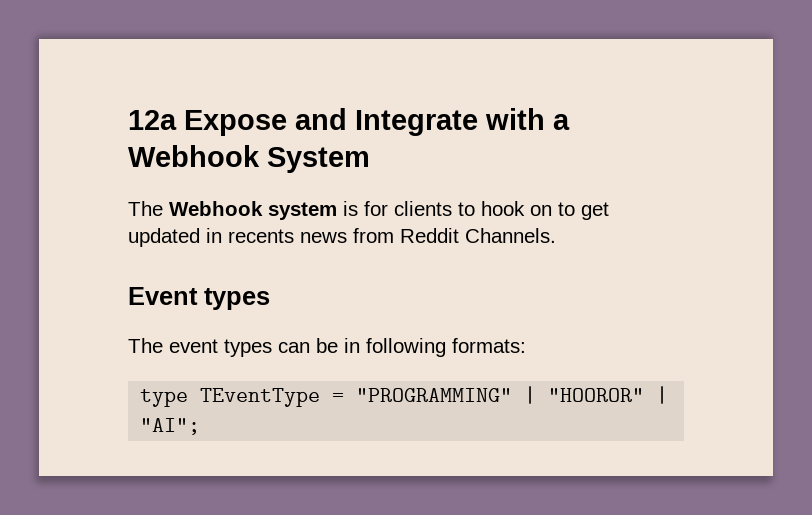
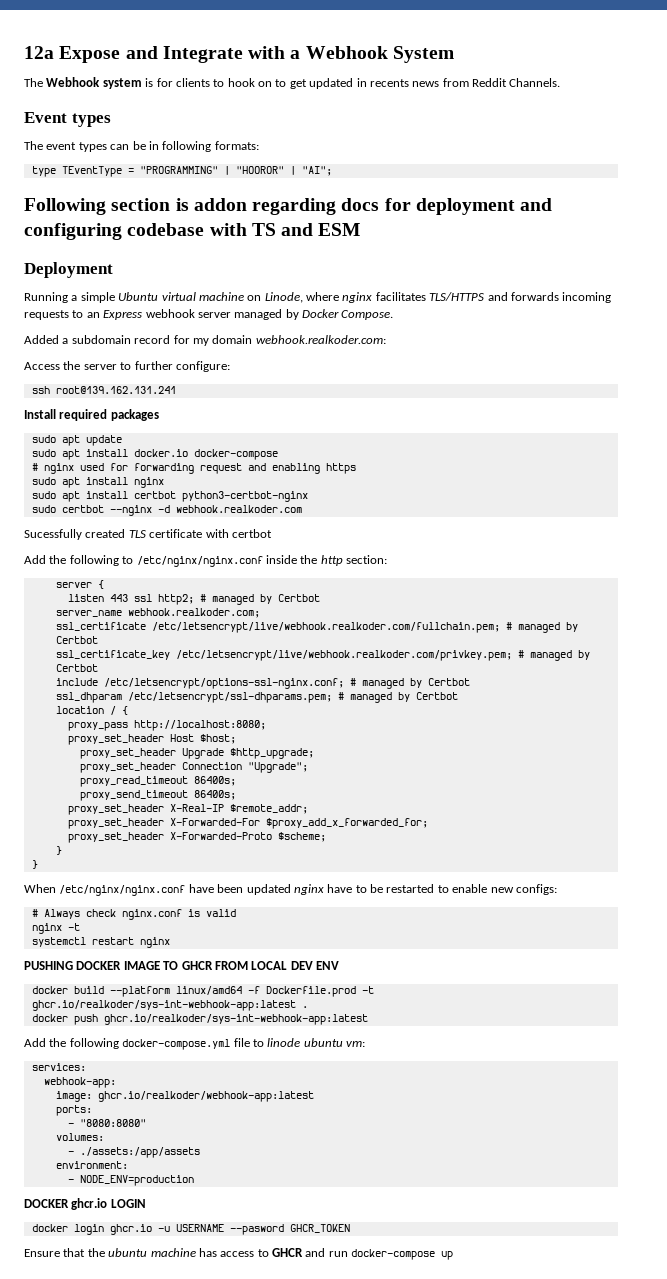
+ Following section is addon regarding docs for deployment and configuring codebase with TS and ESM
+ Deployment
+ Running a simple Ubuntu virtual machine on Linode, where nginx facilitates TLS/HTTPS and forwards incoming requests to an Express webhook server managed by Docker Compose.
+ Added a subdomain record for my domain webhook.realkoder.com:
+ Access the server to further configure:
+ ssh root@139.162.131.241
+ Install required packages
+ sudo apt update
+ sudo apt install docker.io docker-compose
+ # nginx used for forwarding request and enabling https
+ sudo apt install nginx
+ sudo apt install certbot python3-certbot-nginx
+ sudo certbot --nginx -d webhook.realkoder.com
+ Sucessfully created TLS certificate with certbot
+ Add the following to /etc/nginx/nginx.conf inside the http section:
+ server {
+ listen 443 ssl http2; # managed by Certbot
+ server_name webhook.realkoder.com;
+ ssl_certificate /etc/letsencrypt/live/webhook.realkoder.com/fullchain.pem; # managed by Certbot
+ ssl_certificate_key /etc/letsencrypt/live/webhook.realkoder.com/privkey.pem; # managed by Certbot
+ include /etc/letsencrypt/options-ssl-nginx.conf; # managed by Certbot
+ ssl_dhparam /etc/letsencrypt/ssl-dhparams.pem; # managed by Certbot
+ location / {
+ proxy_pass http://localhost:8080;
+ proxy_set_header Host $host;
+ proxy_set_header Upgrade $http_upgrade;
+ proxy_set_header Connection "Upgrade";
+ proxy_read_timeout 86400s;
+ proxy_send_timeout 86400s;
+ proxy_set_header X-Real-IP $remote_addr;
+ proxy_set_header X-Forwarded-For $proxy_add_x_forwarded_for;
+ proxy_set_header X-Forwarded-Proto $scheme;
+ }
+ }
+ When /etc/nginx/nginx.conf have been updated nginx have to be restarted to enable new configs:
+ # Always check nginx.conf is valid
+ nginx -t
+ systemctl restart nginx
+ PUSHING DOCKER IMAGE TO GHCR FROM LOCAL DEV ENV
+ docker build --platform linux/amd64 -f Dockerfile.prod -t ghcr.io/realkoder/sys-int-webhook-app:latest .
+ docker push ghcr.io/realkoder/sys-int-webhook-app:latest
+ Add the following docker-compose.yml file to linode ubuntu vm:
+ services:
+ webhook-app:
+ image: ghcr.io/realkoder/webhook-app:latest
+ ports:
+ - "8080:8080"
+ volumes:
+ - ./assets:/app/assets
+ environment:
+ - NODE_ENV=production
+ DOCKER ghcr.io LOGIN
+ docker login ghcr.io -u USERNAME --pasword GHCR_TOKEN
+ Ensure that the ubuntu machine has access to GHCR and run docker-compose up

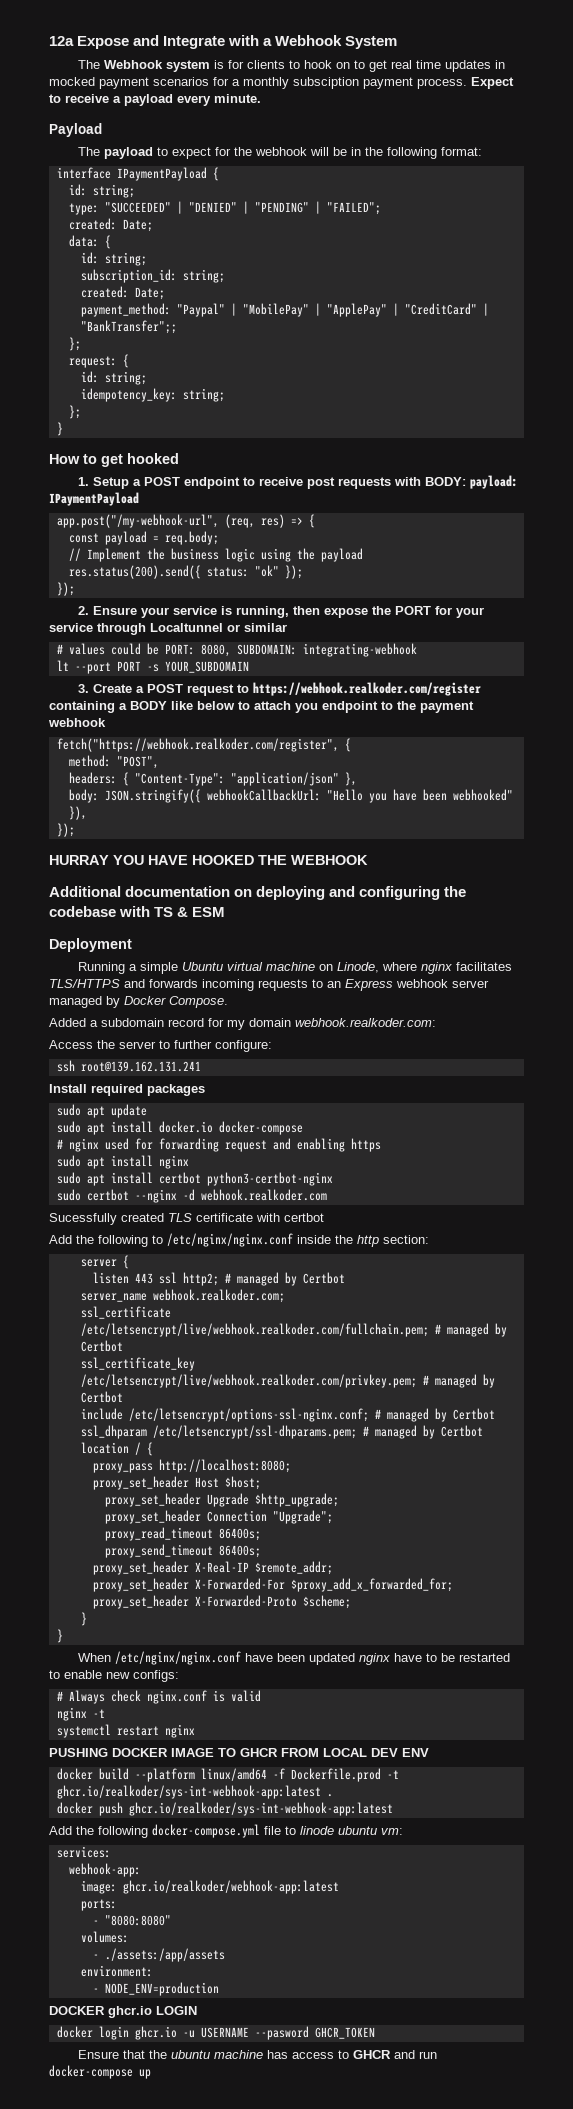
- The Webhook system is for clients to hook on to get updated in recents news from Reddit Channels.
- Event types
- The event types can be in following formats:
- type TEventType = "PROGRAMMING" | "HOOROR" | "AI";
- Following section is addon regarding docs for deployment and configuring codebase with TS and ESM
+ The Webhook system is for clients to hook on to get real time updates in mocked payment scenarios for a monthly subsciption payment process. Expect to receive a payload every minute.
+ Payload
+ The payload to expect for the webhook will be in the following format:
+ interface IPaymentPayload {
+ id: string;
+ type: "SUCCEEDED" | "DENIED" | "PENDING" | "FAILED";
+ created: Date;
+ data: {
+ id: string;
+ subscription_id: string;
+ created: Date;
+ payment_method: "Paypal" | "MobilePay" | "ApplePay" | "CreditCard" | "BankTransfer";;
+ };
+ request: {
+ id: string;
+ idempotency_key: string;
+ };
+ }
+ How to get hooked
+ 1. Setup a POST endpoint to receive post requests with BODY: payload: IPaymentPayload
+ app.post("/my-webhook-url", (req, res) => {
+ const payload = req.body;
+ // Implement the business logic using the payload
+ res.status(200).send({ status: "ok" });
+ });
+ 2. Ensure your service is running, then expose the PORT for your service through Localtunnel or similar
+ # values could be PORT: 8080, SUBDOMAIN: integrating-webhook
+ lt --port PORT -s YOUR_SUBDOMAIN
+ 3. Create a POST request to https://webhook.realkoder.com/register containing a BODY like below to attach you endpoint to the payment webhook
+ fetch("https://webhook.realkoder.com/register", {
+ method: "POST",
+ headers: { "Content-Type": "application/json" },
+ body: JSON.stringify({ webhookCallbackUrl: "Hello you have been webhooked" }),
+ });
+ HURRAY YOU HAVE HOOKED THE WEBHOOK
+ Additional documentation on deploying and configuring the codebase with TS & ESM

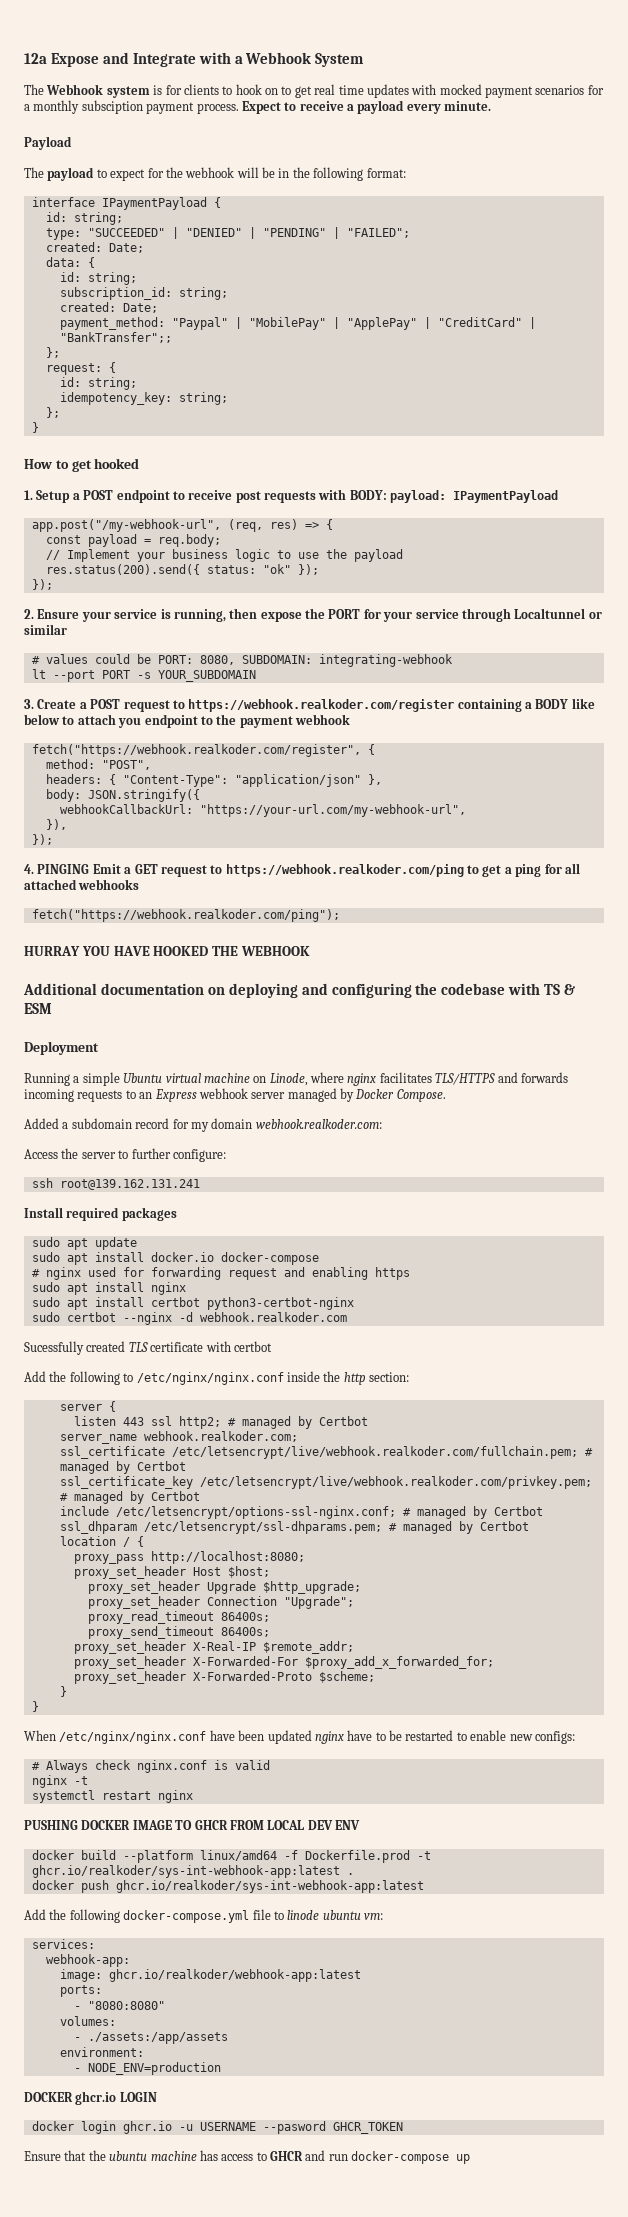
- The Webhook system is for clients to hook on to get real time updates in mocked payment scenarios for a monthly subsciption payment process.
+ The Webhook system is for clients to hook on to get real time updates with mocked payment scenarios for a monthly subsciption payment process.
- // Implement the business logic using the payload
+ // Implement your business logic to use the payload
- body: JSON.stringify({ webhookCallbackUrl: "Hello you have been webhooked" }),
+ body: JSON.stringify({
+ webhookCallbackUrl: "https://your-url.com/my-webhook-url",
+ }),
  });
+ 4. PINGING Emit a GET request to https://webhook.realkoder.com/ping to get a ping for all attached webhooks
+ fetch("https://webhook.realkoder.com/ping");

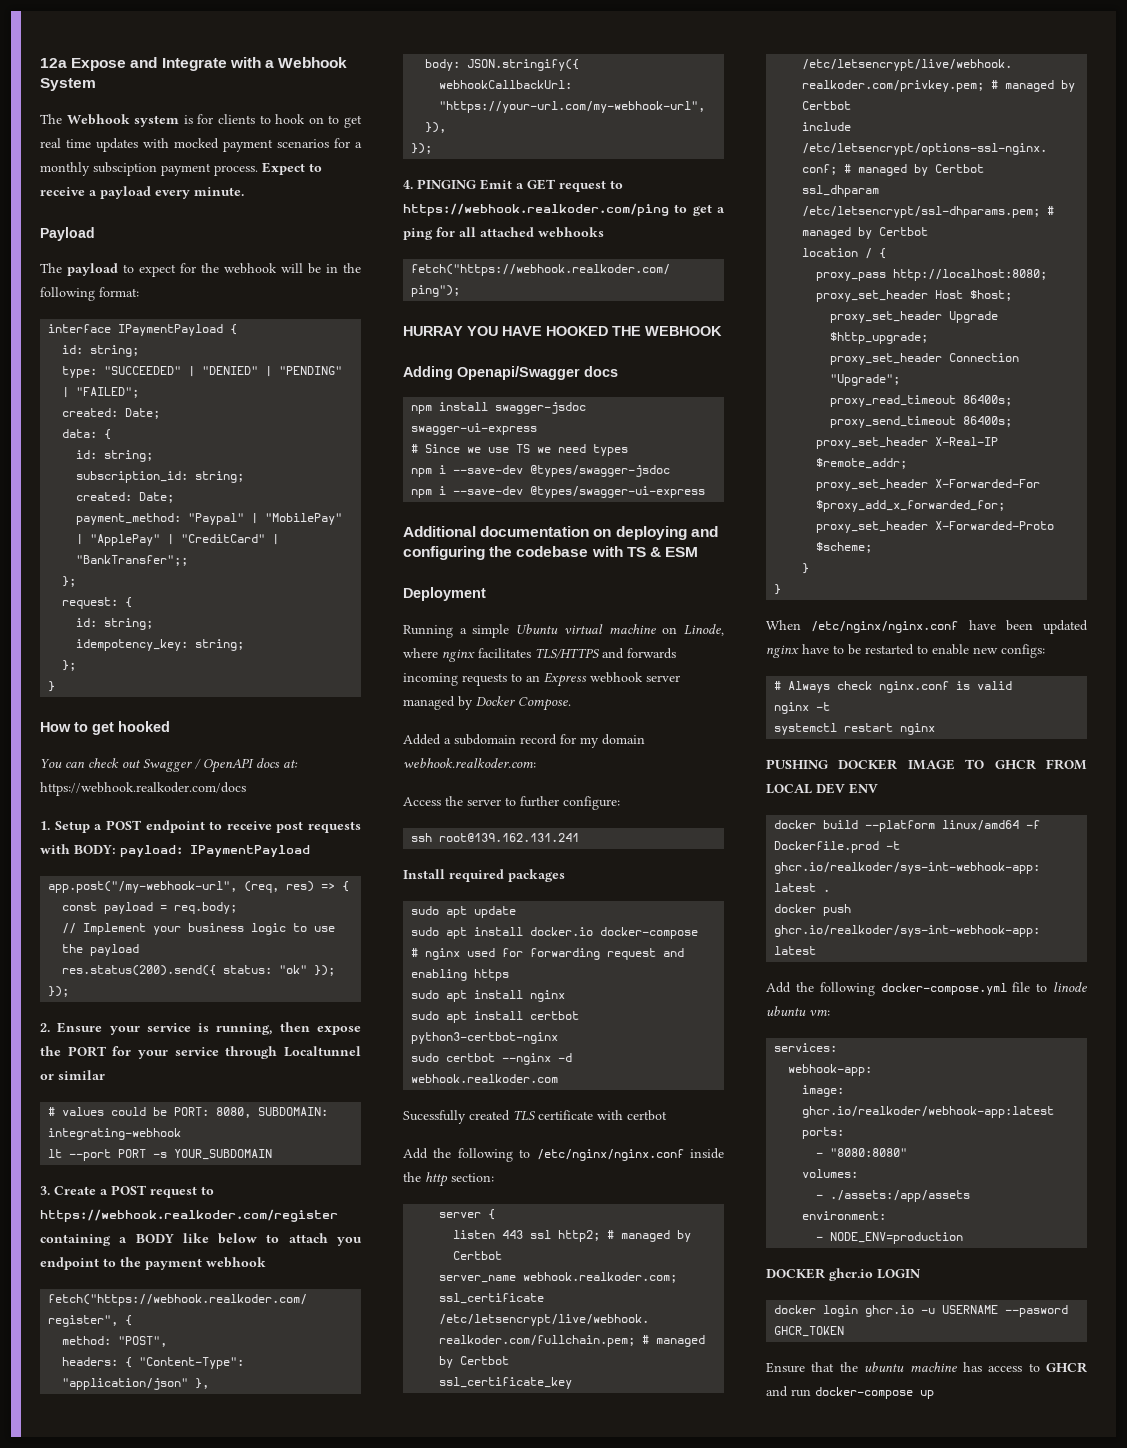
+ You can check out Swagger / OpenAPI docs at: https://webhook.realkoder.com/docs
+ Adding Openapi/Swagger docs
+ npm install swagger-jsdoc swagger-ui-express
+ # Since we use TS we need types
+ npm i --save-dev @types/swagger-jsdoc
+ npm i --save-dev @types/swagger-ui-express

